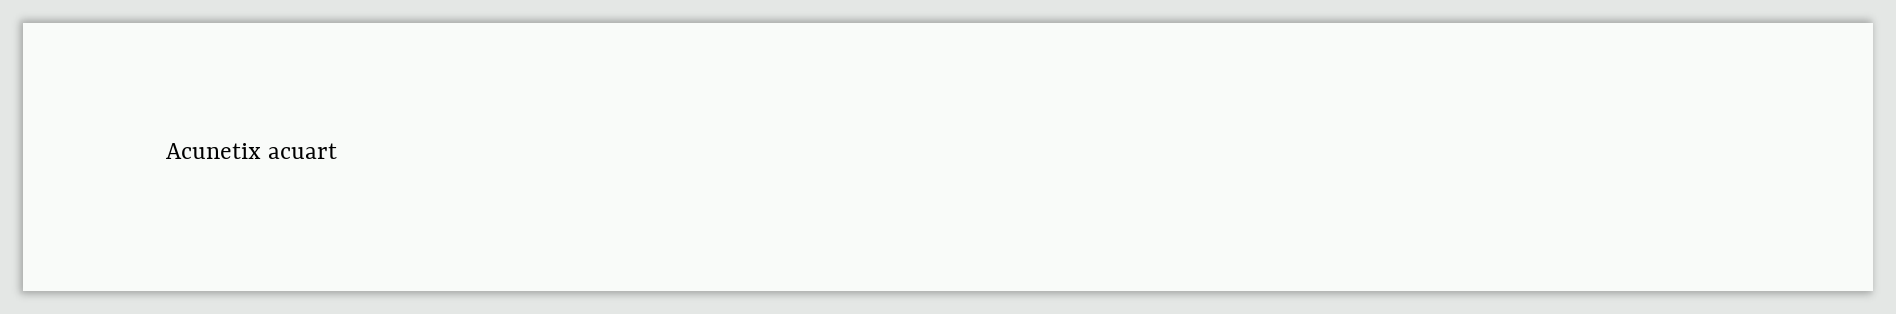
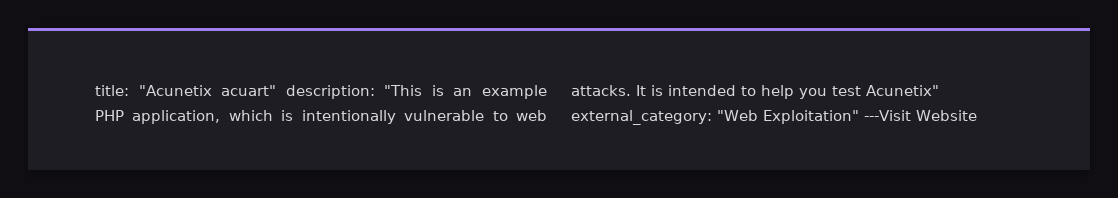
- Acunetix acuart
+ title: "Acunetix acuart" description: "This is an example PHP application, which is intentionally vulnerable to web attacks. It is intended to help you test Acunetix" external_category: "Web Exploitation" ---Visit Website

